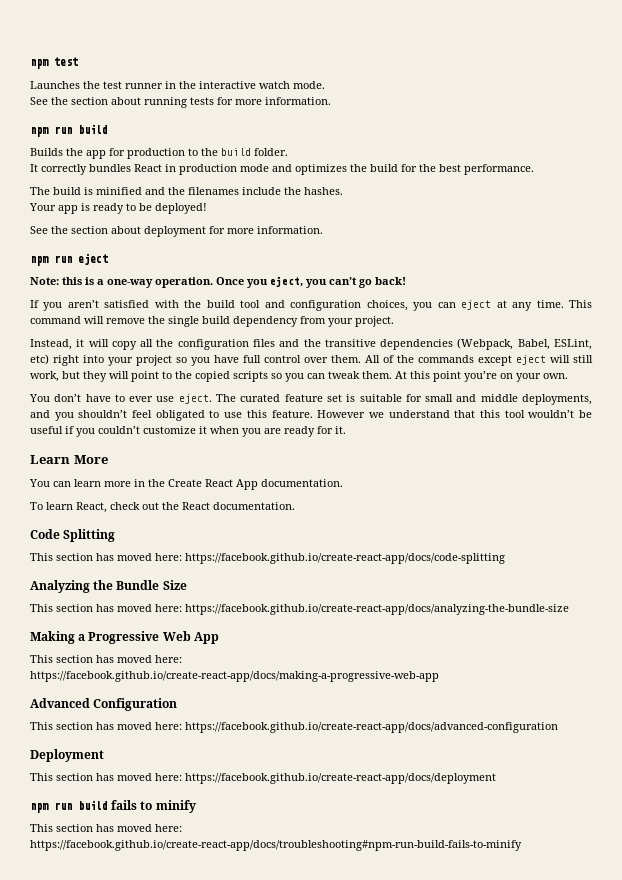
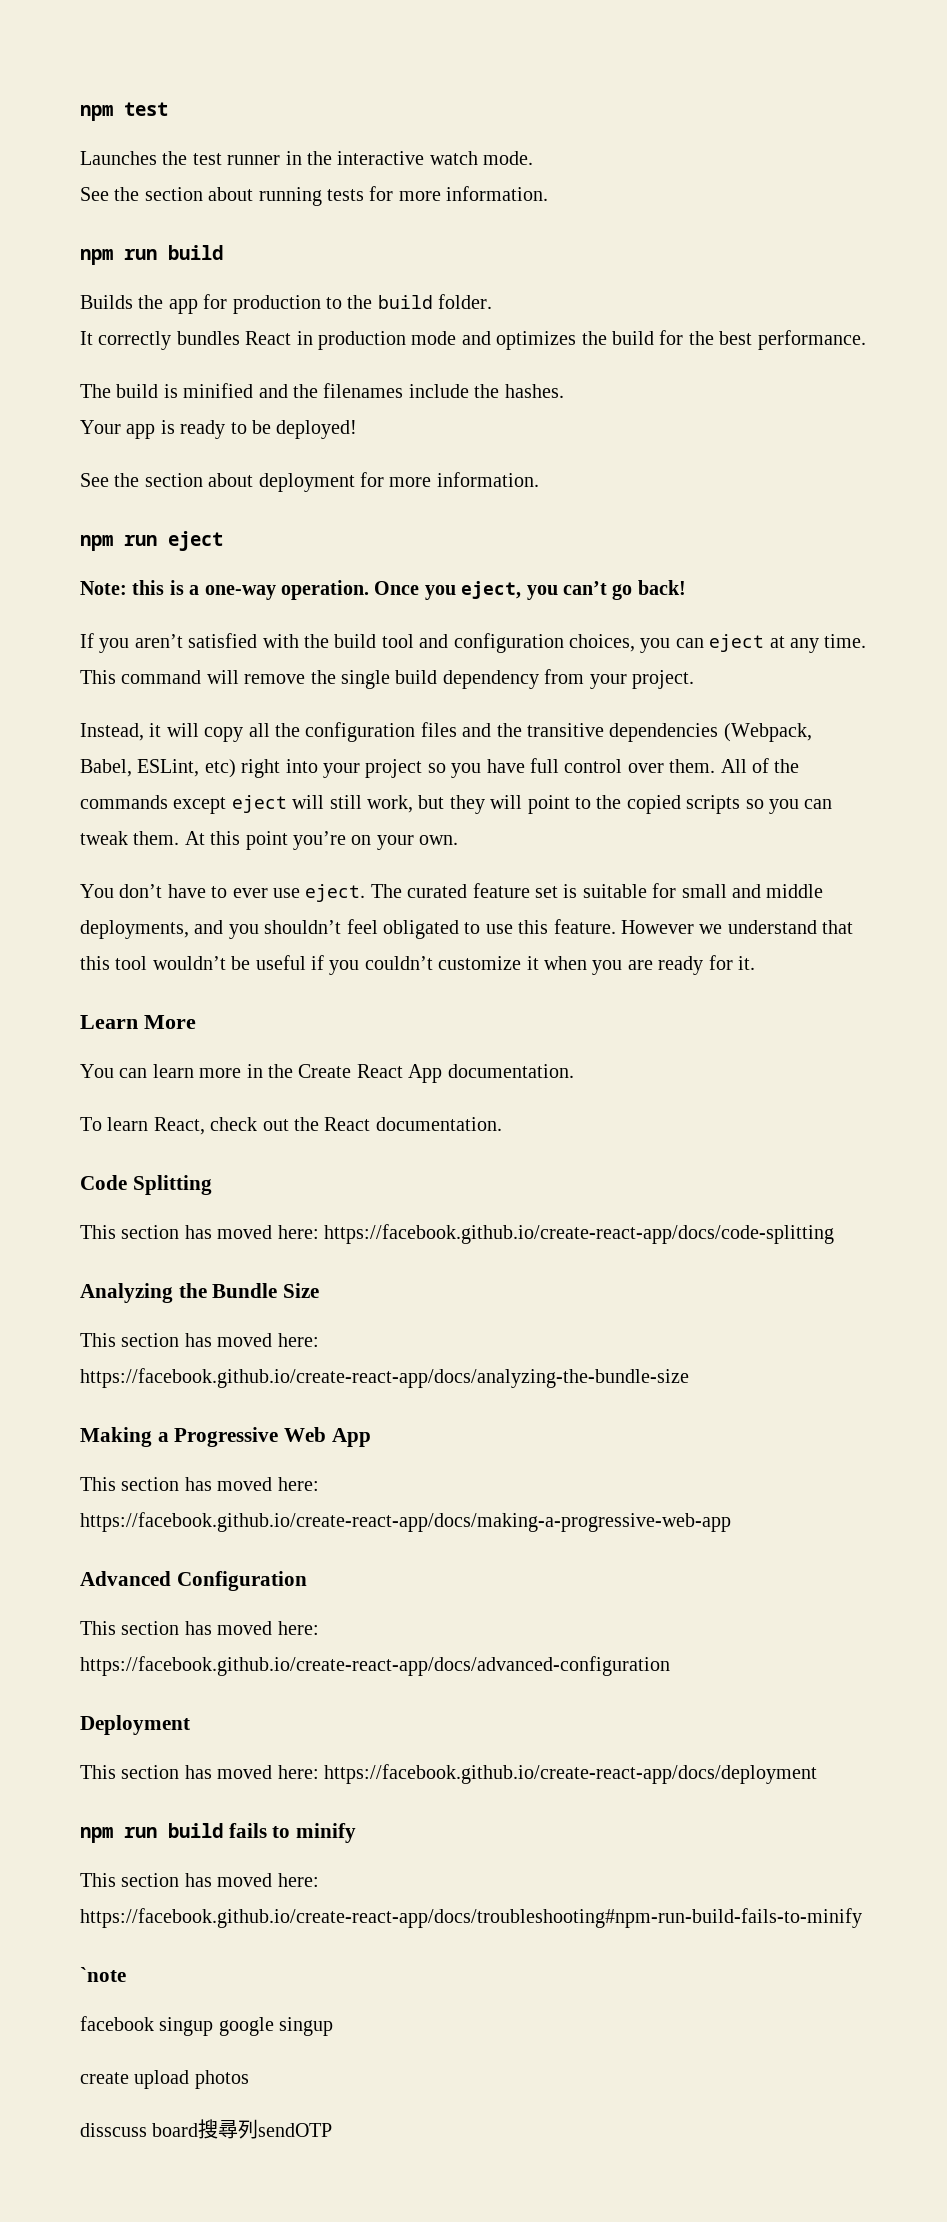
+ `note
+ facebook singup google singup
+ create upload photos
+ disscuss board搜尋列sendOTP

